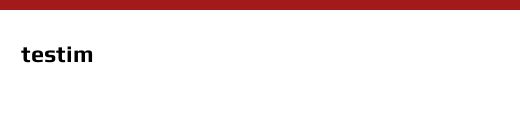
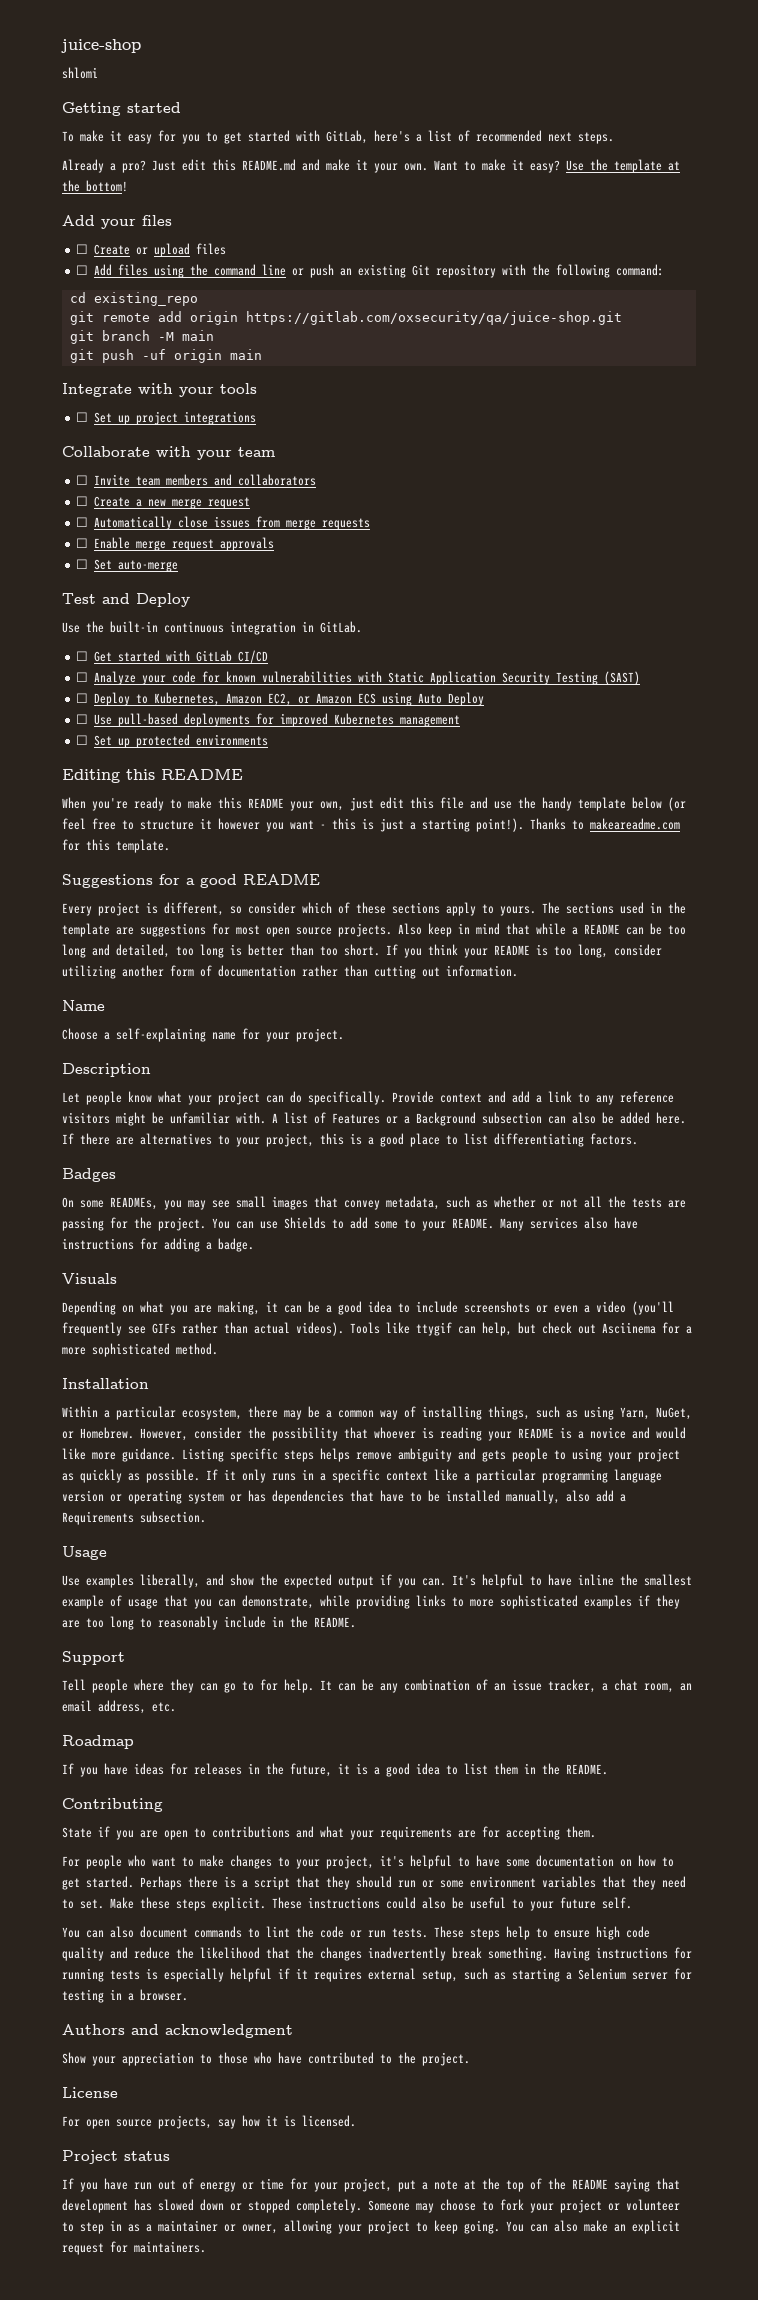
- testim
+ juice-shop
+ shlomi
+ Getting started
+ To make it easy for you to get started with GitLab, here's a list of recommended next steps.
+ Already a pro? Just edit this README.md and make it your own. Want to make it easy? Use the template at the bottom!
+ Add your files
+ ☐ Create or upload files
+ ☐ Add files using the command line or push an existing Git repository with the following command:
+ cd existing_repo
+ git remote add origin https://gitlab.com/oxsecurity/qa/juice-shop.git
+ git branch -M main
+ git push -uf origin main
+ Integrate with your tools
+ ☐ Set up project integrations
+ Collaborate with your team
+ ☐ Invite team members and collaborators
+ ☐ Create a new merge request
+ ☐ Automatically close issues from merge requests
+ ☐ Enable merge request approvals
+ ☐ Set auto-merge
+ Test and Deploy
+ Use the built-in continuous integration in GitLab.
+ ☐ Get started with GitLab CI/CD
+ ☐ Analyze your code for known vulnerabilities with Static Application Security Testing (SAST)
+ ☐ Deploy to Kubernetes, Amazon EC2, or Amazon ECS using Auto Deploy
+ ☐ Use pull-based deployments for improved Kubernetes management
+ ☐ Set up protected environments
+ Editing this README
+ When you're ready to make this README your own, just edit this file and use the handy template below (or feel free to structure it however you want - this is just a starting point!). Thanks to makeareadme.com for this template.
+ Suggestions for a good README
+ Every project is different, so consider which of these sections apply to yours. The sections used in the template are suggestions for most open source projects. Also keep in mind that while a README can be too long and detailed, too long is better than too short. If you think your README is too long, consider utilizing another form of documentation rather than cutting out information.
+ Name
+ Choose a self-explaining name for your project.
+ Description
+ Let people know what your project can do specifically. Provide context and add a link to any reference visitors might be unfamiliar with. A list of Features or a Background subsection can also be added here. If there are alternatives to your project, this is a good place to list differentiating factors.
+ Badges
+ On some READMEs, you may see small images that convey metadata, such as whether or not all the tests are passing for the project. You can use Shields to add some to your README. Many services also have instructions for adding a badge.
+ Visuals
+ Depending on what you are making, it can be a good idea to include screenshots or even a video (you'll frequently see GIFs rather than actual videos). Tools like ttygif can help, but check out Asciinema for a more sophisticated method.
+ Installation
+ Within a particular ecosystem, there may be a common way of installing things, such as using Yarn, NuGet, or Homebrew. However, consider the possibility that whoever is reading your README is a novice and would like more guidance. Listing specific steps helps remove ambiguity and gets people to using your project as quickly as possible. If it only runs in a specific context like a particular programming language version or operating system or has dependencies that have to be installed manually, also add a Requirements subsection.
+ Usage
+ Use examples liberally, and show the expected output if you can. It's helpful to have inline the smallest example of usage that you can demonstrate, while providing links to more sophisticated examples if they are too long to reasonably include in the README.
+ Support
+ Tell people where they can go to for help. It can be any combination of an issue tracker, a chat room, an email address, etc.
+ Roadmap
+ If you have ideas for releases in the future, it is a good idea to list them in the README.
+ Contributing
+ State if you are open to contributions and what your requirements are for accepting them.
+ For people who want to make changes to your project, it's helpful to have some documentation on how to get started. Perhaps there is a script that they should run or some environment variables that they need to set. Make these steps explicit. These instructions could also be useful to your future self.
+ You can also document commands to lint the code or run tests. These steps help to ensure high code quality and reduce the likelihood that the changes inadvertently break something. Having instructions for running tests is especially helpful if it requires external setup, such as starting a Selenium server for testing in a browser.
+ Authors and acknowledgment
+ Show your appreciation to those who have contributed to the project.
+ License
+ For open source projects, say how it is licensed.
+ Project status
+ If you have run out of energy or time for your project, put a note at the top of the README saying that development has slowed down or stopped completely. Someone may choose to fork your project or volunteer to step in as a maintainer or owner, allowing your project to keep going. You can also make an explicit request for maintainers.

